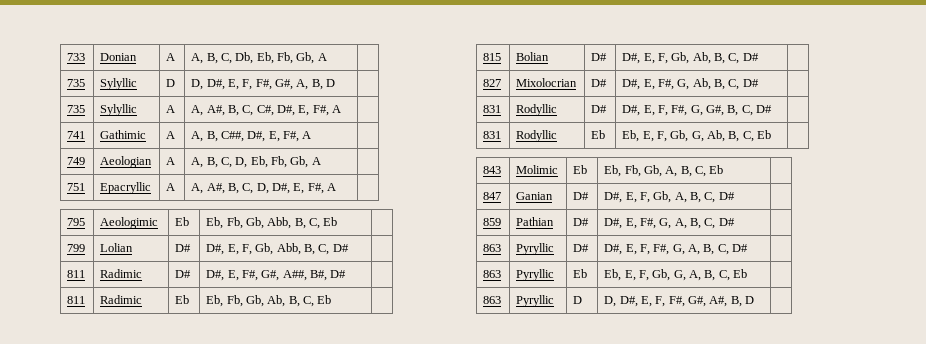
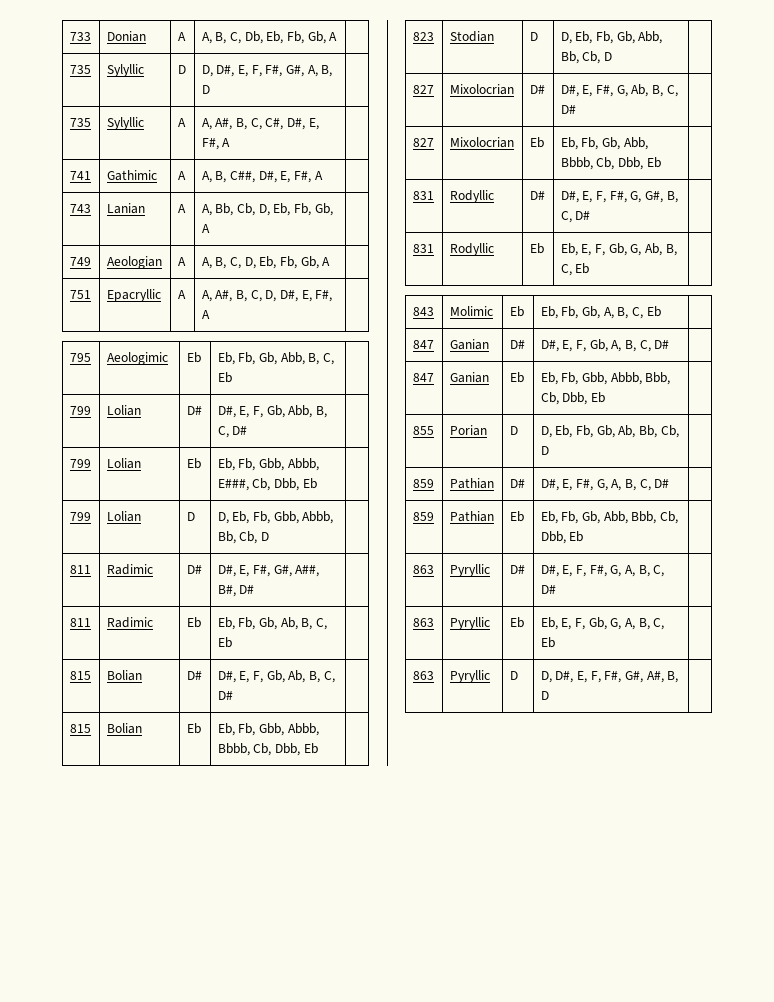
+ 743 | Lanian | A | A, Bb, Cb, D, Eb, Fb, Gb, A |
+ 799 | Lolian | Eb | Eb, Fb, Gbb, Abbb, E###, Cb, Dbb, Eb |
+ 799 | Lolian | D | D, Eb, Fb, Gbb, Abbb, Bb, Cb, D |
+ 815 | Bolian | Eb | Eb, Fb, Gbb, Abbb, Bbbb, Cb, Dbb, Eb |
+ 823 | Stodian | D | D, Eb, Fb, Gb, Abb, Bb, Cb, D |
+ 827 | Mixolocrian | Eb | Eb, Fb, Gb, Abb, Bbbb, Cb, Dbb, Eb |
+ 847 | Ganian | Eb | Eb, Fb, Gbb, Abbb, Bbb, Cb, Dbb, Eb |
+ 855 | Porian | D | D, Eb, Fb, Gb, Ab, Bb, Cb, D |
+ 859 | Pathian | Eb | Eb, Fb, Gb, Abb, Bbb, Cb, Dbb, Eb |

